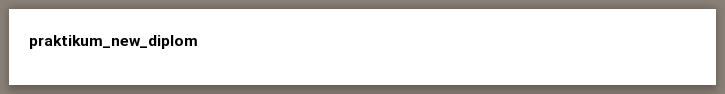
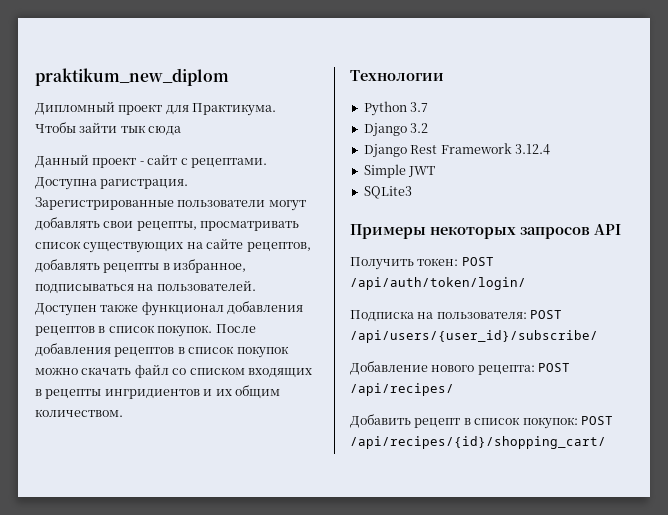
+ Дипломный проект для Практикума. Чтобы зайти тык сюда
+ Данный проект - сайт с рецептами. Доступна рагистрация. Зарегистрированные пользователи могут добавлять свои рецепты, просматривать список существующих на сайте рецептов, добавлять рецепты в избранное, подписываться на пользователей. Доступен также функционал добавления рецептов в список покупок. После добавления рецептов в список покупок можно скачать файл со списком входящих в рецепты ингридиентов и их общим количеством.
+ Технологии
+ Python 3.7
+ Django 3.2
+ Django Rest Framework 3.12.4
+ Simple JWT
+ SQLite3
+ Примеры некоторых запросов API
+ Получить токен: POST /api/auth/token/login/
+ Подписка на пользователя: POST /api/users/{user_id}/subscribe/
+ Добавление нового рецепта: POST /api/recipes/
+ Добавить рецепт в список покупок: POST /api/recipes/{id}/shopping_cart/

